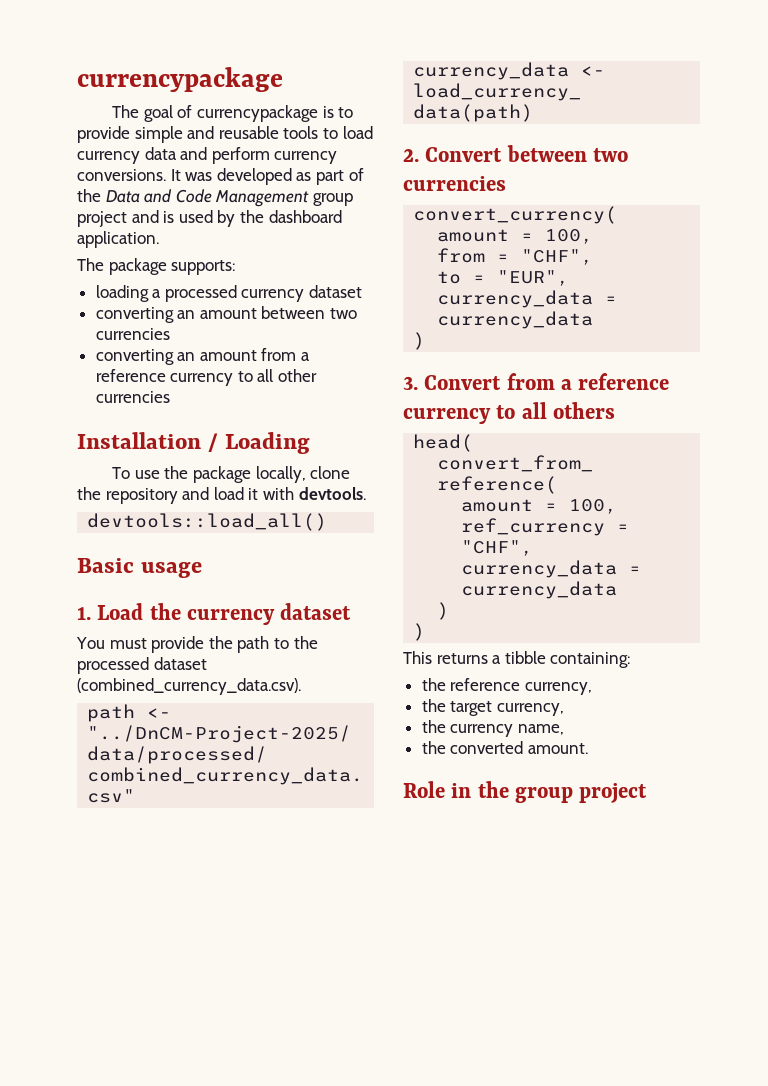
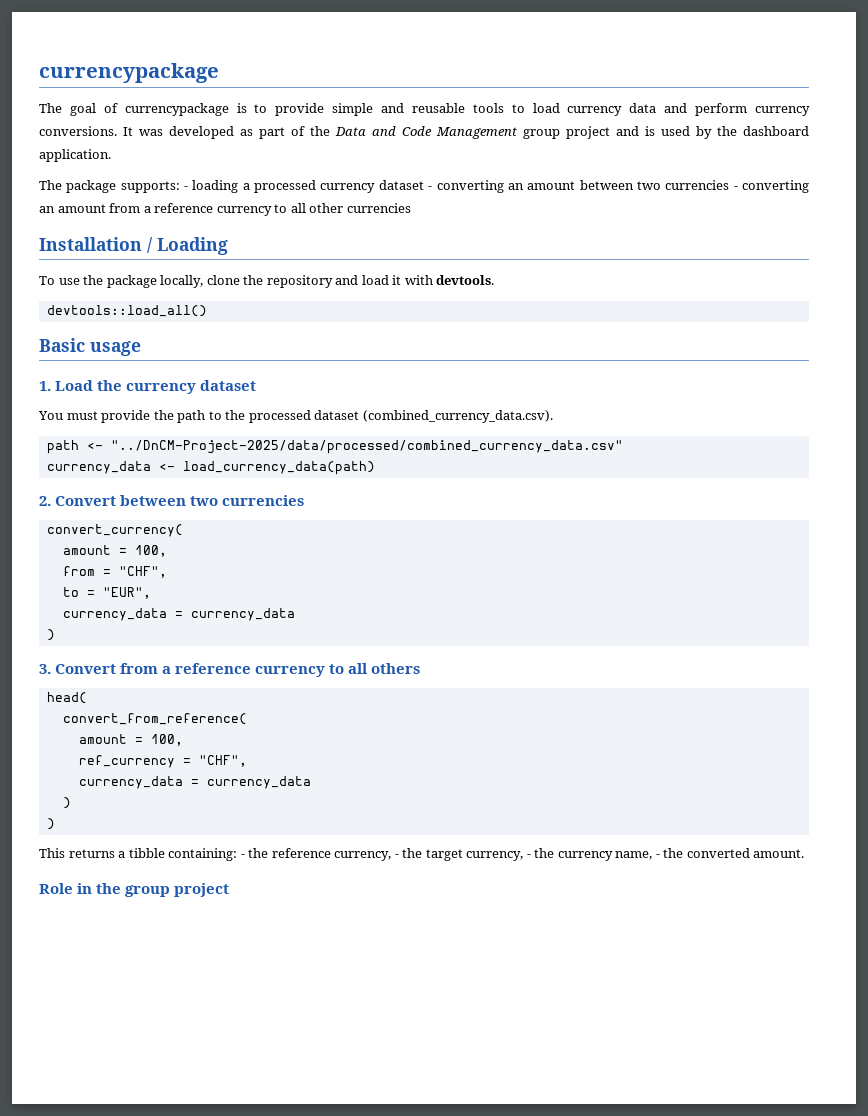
- The package supports:
- loading a processed currency dataset
- converting an amount between two currencies
- converting an amount from a reference currency to all other currencies
+ The package supports: - loading a processed currency dataset - converting an amount between two currencies - converting an amount from a reference currency to all other currencies
- This returns a tibble containing:
- the reference currency,
- the target currency,
- the currency name,
- the converted amount.
+ This returns a tibble containing: - the reference currency, - the target currency, - the currency name, - the converted amount.

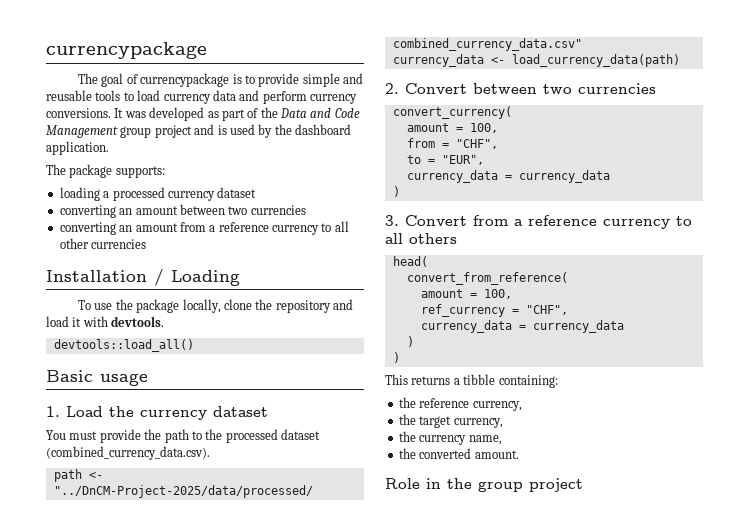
- The package supports: - loading a processed currency dataset - converting an amount between two currencies - converting an amount from a reference currency to all other currencies
+ The package supports:
+ loading a processed currency dataset
+ converting an amount between two currencies
+ converting an amount from a reference currency to all other currencies
- This returns a tibble containing: - the reference currency, - the target currency, - the currency name, - the converted amount.
+ This returns a tibble containing:
+ the reference currency,
+ the target currency,
+ the currency name,
+ the converted amount.

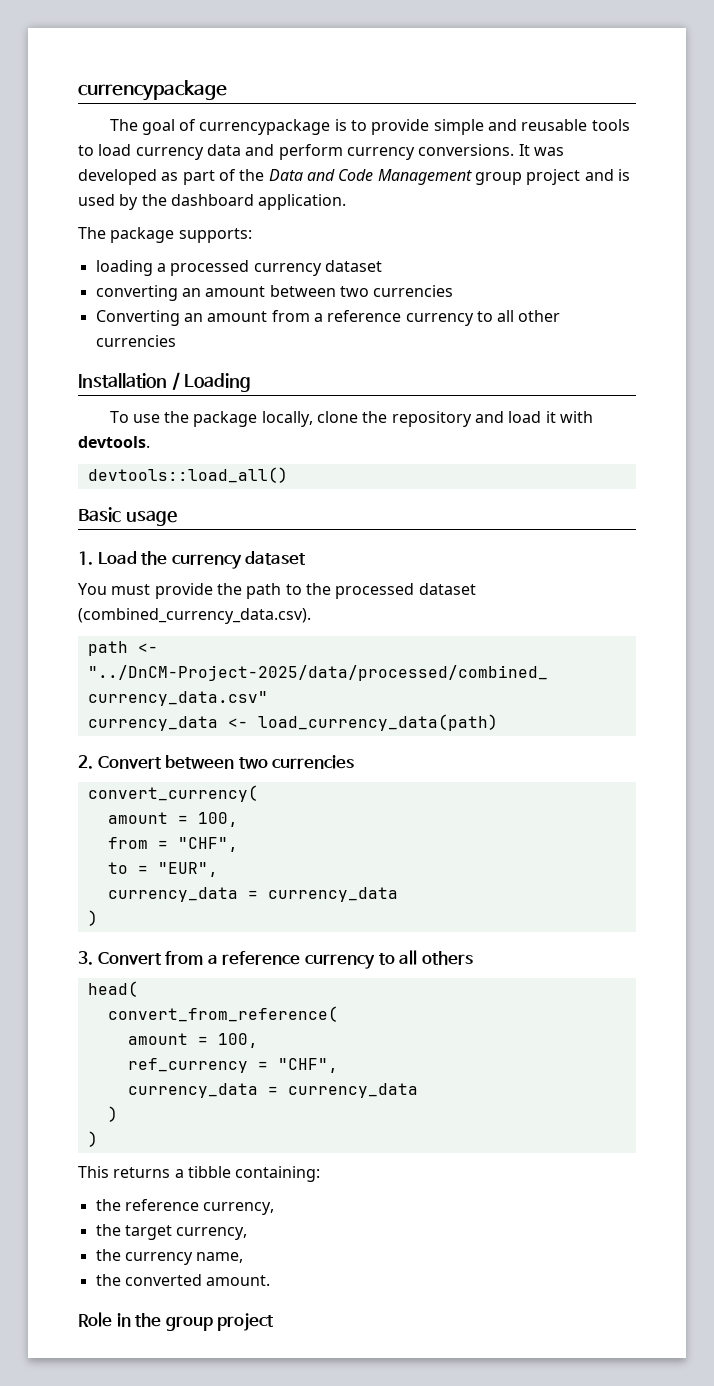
- converting an amount from a reference currency to all other currencies
+ Converting an amount from a reference currency to all other currencies

